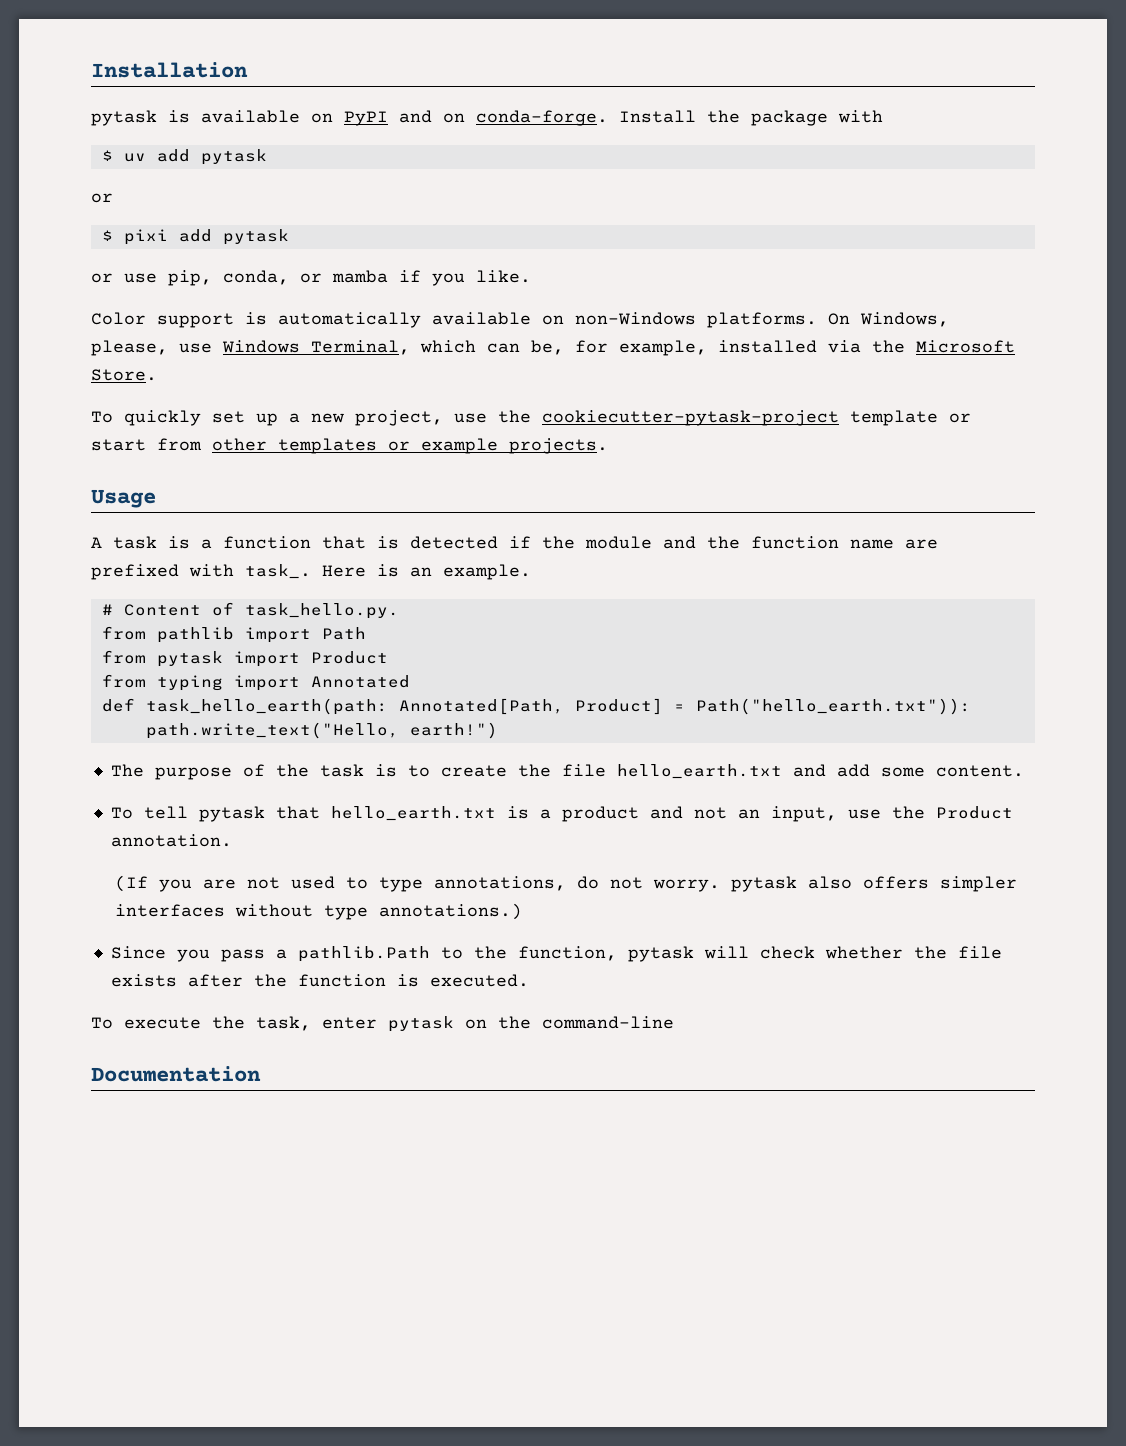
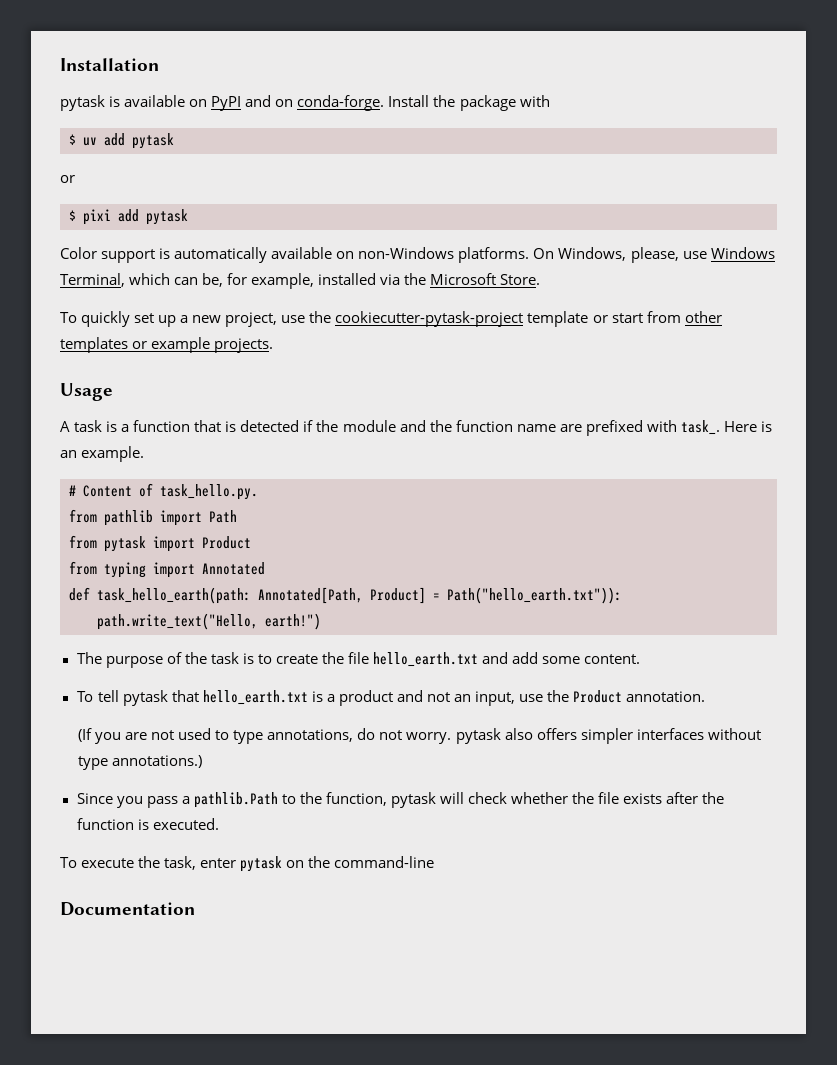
- or use pip, conda, or mamba if you like.

